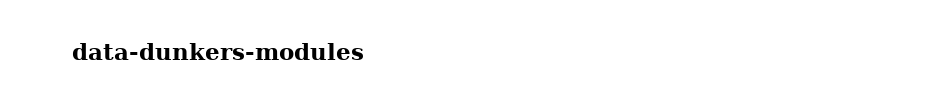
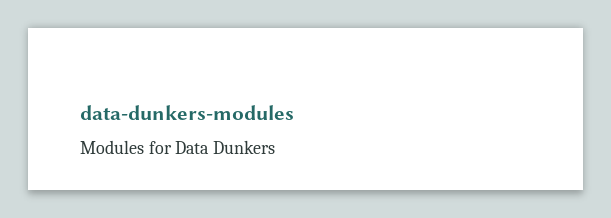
+ Modules for Data Dunkers

